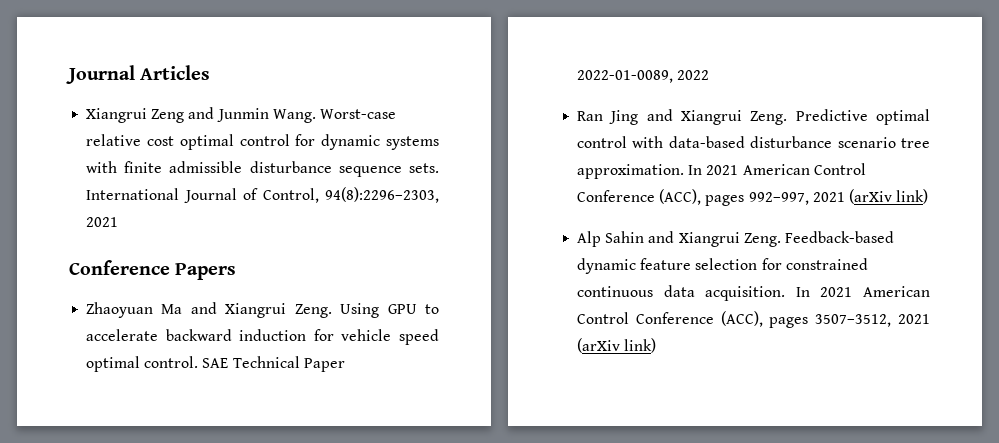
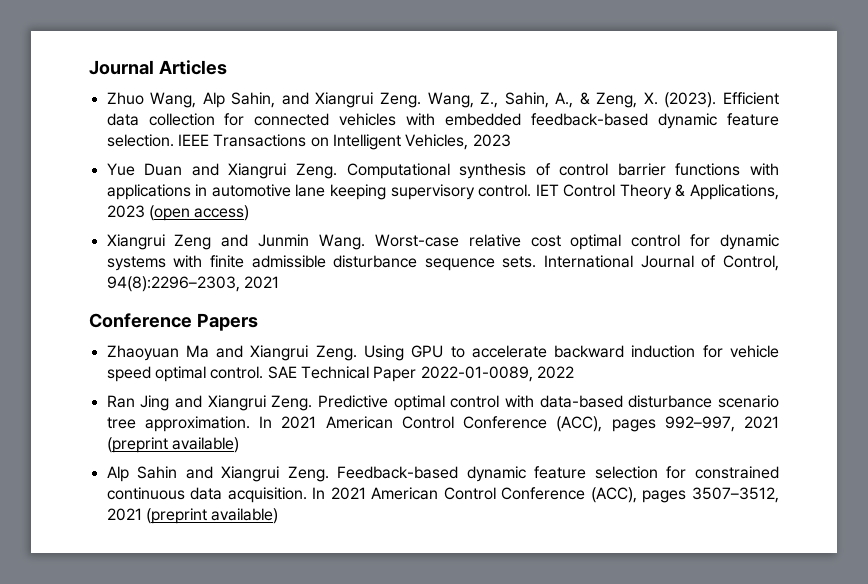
+ Zhuo Wang, Alp Sahin, and Xiangrui Zeng. Wang, Z., Sahin, A., & Zeng, X. (2023). Efficient data collection for connected vehicles with embedded feedback-based dynamic feature selection. IEEE Transactions on Intelligent Vehicles, 2023
+ Yue Duan and Xiangrui Zeng. Computational synthesis of control barrier functions with applications in automotive lane keeping supervisory control. IET Control Theory & Applications, 2023 (open access)
- In 2021 American Control Conference (ACC), pages 992–997, 2021 (arXiv link)
+ In 2021 American Control Conference (ACC), pages 992–997, 2021 (preprint available)
- In 2021 American Control Conference (ACC), pages 3507–3512, 2021 (arXiv link)
+ In 2021 American Control Conference (ACC), pages 3507–3512, 2021 (preprint available)

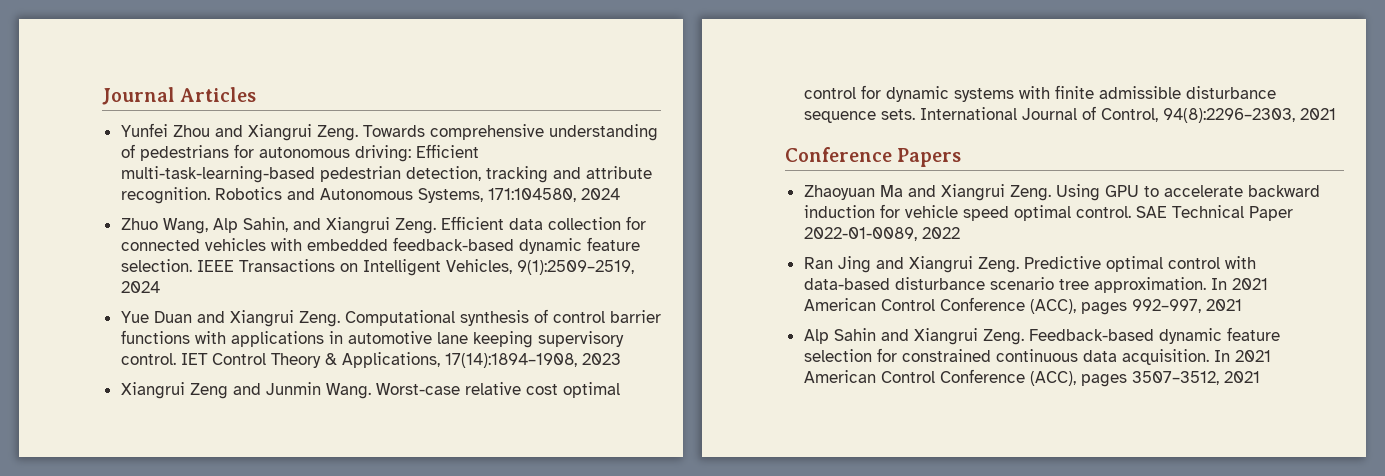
+ Yunfei Zhou and Xiangrui Zeng. Towards comprehensive understanding of pedestrians for autonomous driving: Efficient multi-task-learning-based pedestrian detection, tracking and attribute recognition. Robotics and Autonomous Systems, 171:104580, 2024
- Wang, Z., Sahin, A., & Zeng, X. (2023).
- IEEE Transactions on Intelligent Vehicles, 2023
+ IEEE Transactions on Intelligent Vehicles, 9(1):2509–2519, 2024
- IET Control Theory & Applications, 2023 (open access)
+ IET Control Theory & Applications, 17(14):1894–1908, 2023
- In 2021 American Control Conference (ACC), pages 992–997, 2021 (preprint available)
+ In 2021 American Control Conference (ACC), pages 992–997, 2021
- In 2021 American Control Conference (ACC), pages 3507–3512, 2021 (preprint available)
+ In 2021 American Control Conference (ACC), pages 3507–3512, 2021

